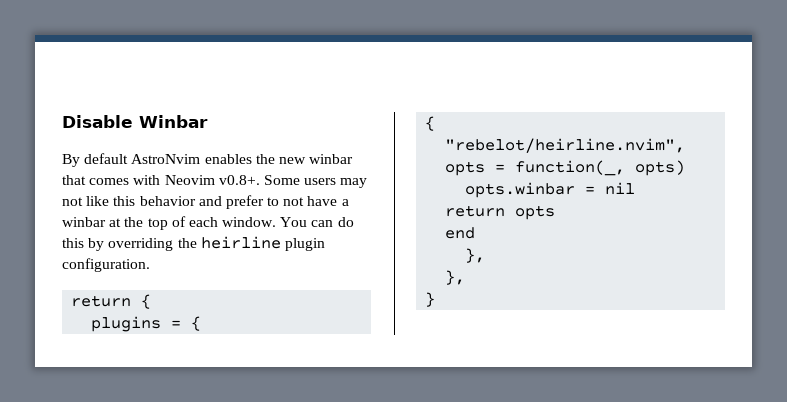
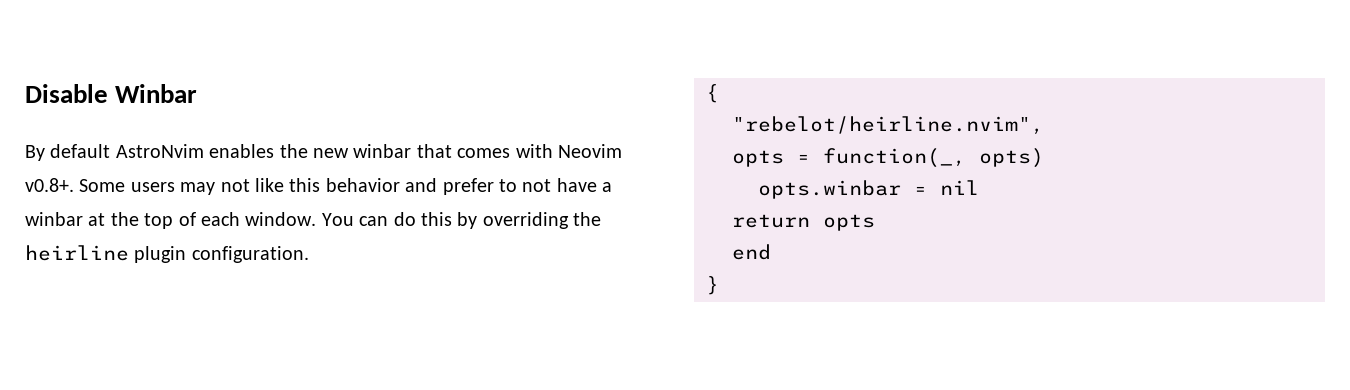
- return {
- plugins = {
  end
- },
- },

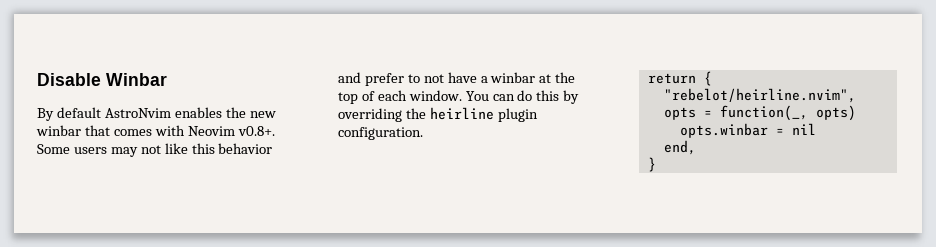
- {
+ return {
- return opts
- end
+ end,

